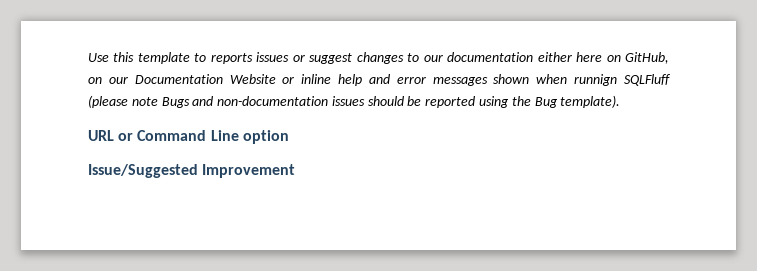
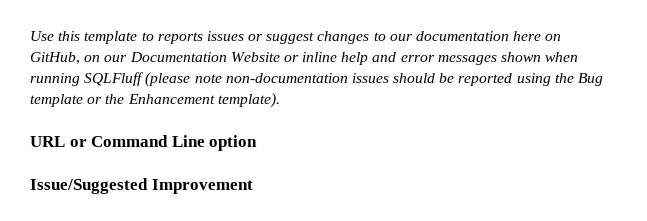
- Use this template to reports issues or suggest changes to our documentation either here on GitHub, on our Documentation Website or inline help and error messages shown when runnign SQLFluff (please note Bugs and non-documentation issues should be reported using the Bug template).
+ Use this template to reports issues or suggest changes to our documentation here on GitHub, on our Documentation Website or inline help and error messages shown when running SQLFluff (please note non-documentation issues should be reported using the Bug template or the Enhancement template).

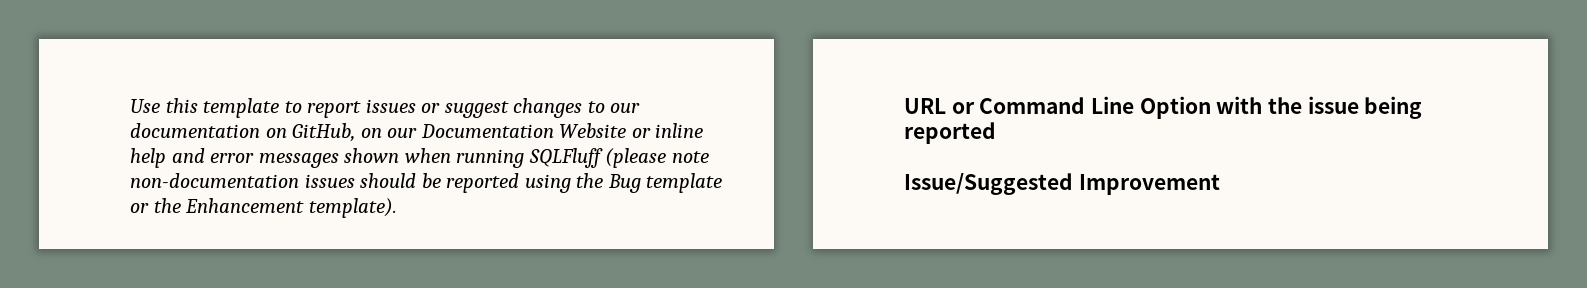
- Use this template to reports issues or suggest changes to our documentation here on GitHub, on our Documentation Website or inline help and error messages shown when running SQLFluff (please note non-documentation issues should be reported using the Bug template or the Enhancement template).
+ Use this template to report issues or suggest changes to our documentation on GitHub, on our Documentation Website or inline help and error messages shown when running SQLFluff (please note non-documentation issues should be reported using the Bug template or the Enhancement template).
- URL or Command Line option
+ URL or Command Line Option with the issue being reported

